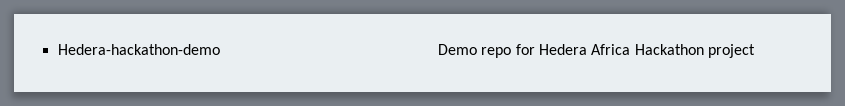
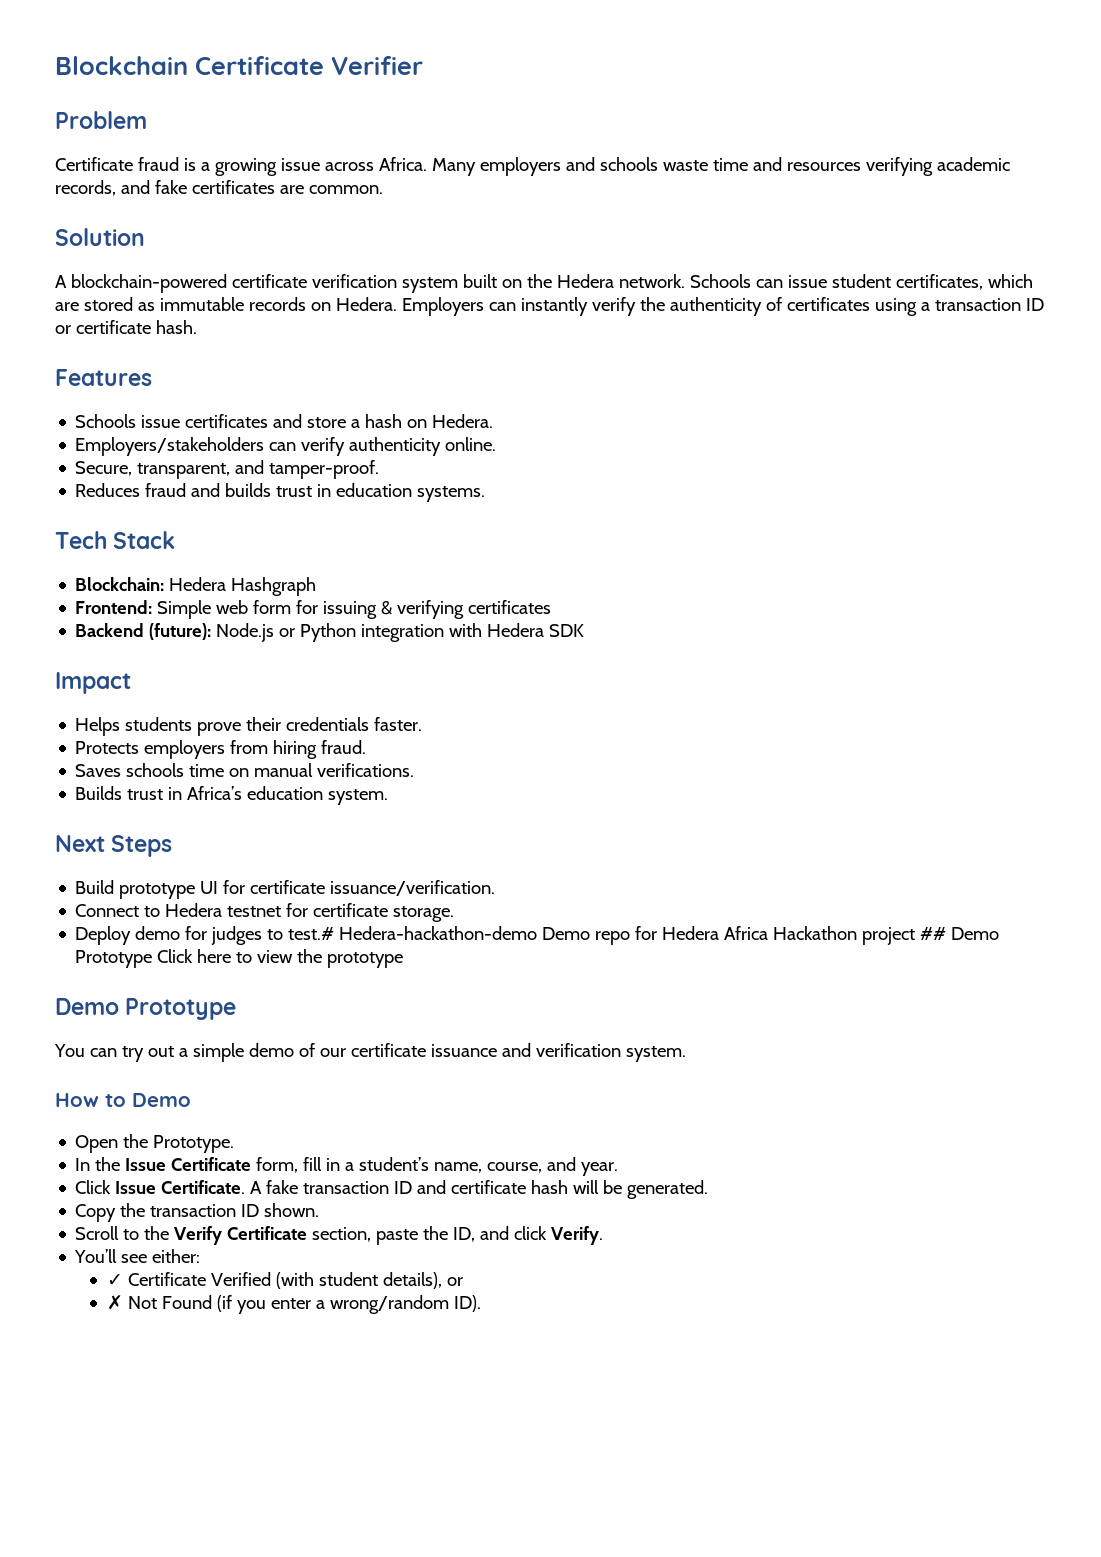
- Hedera-hackathon-demo
- Demo repo for Hedera Africa Hackathon project
+ Blockchain Certificate Verifier
+ Problem
+ Certificate fraud is a growing issue across Africa. Many employers and schools waste time and resources verifying academic records, and fake certificates are common.
+ Solution
+ A blockchain-powered certificate verification system built on the Hedera network. Schools can issue student certificates, which are stored as immutable records on Hedera. Employers can instantly verify the authenticity of certificates using a transaction ID or certificate hash.
+ Features
+ Schools issue certificates and store a hash on Hedera.
+ Employers/stakeholders can verify authenticity online.
+ Secure, transparent, and tamper-proof.
+ Reduces fraud and builds trust in education systems.
+ Tech Stack
+ Blockchain: Hedera Hashgraph
+ Frontend: Simple web form for issuing & verifying certificates
+ Backend (future): Node.js or Python integration with Hedera SDK
+ Impact
+ Helps students prove their credentials faster.
+ Protects employers from hiring fraud.
+ Saves schools time on manual verifications.
+ Builds trust in Africa’s education system.
+ Next Steps
+ Build prototype UI for certificate issuance/verification.
+ Connect to Hedera testnet for certificate storage.
+ Deploy demo for judges to test.# Hedera-hackathon-demo Demo repo for Hedera Africa Hackathon project ## Demo Prototype Click here to view the prototype
+ Demo Prototype
+ You can try out a simple demo of our certificate issuance and verification system.
+ How to Demo
+ Open the Prototype.
+ In the Issue Certificate form, fill in a student’s name, course, and year.
+ Click Issue Certificate. A fake transaction ID and certificate hash will be generated.
+ Copy the transaction ID shown.
+ Scroll to the Verify Certificate section, paste the ID, and click Verify.
+ You’ll see either:
+ ✓ Certificate Verified (with student details), or
+ ✗ Not Found (if you enter a wrong/random ID).

